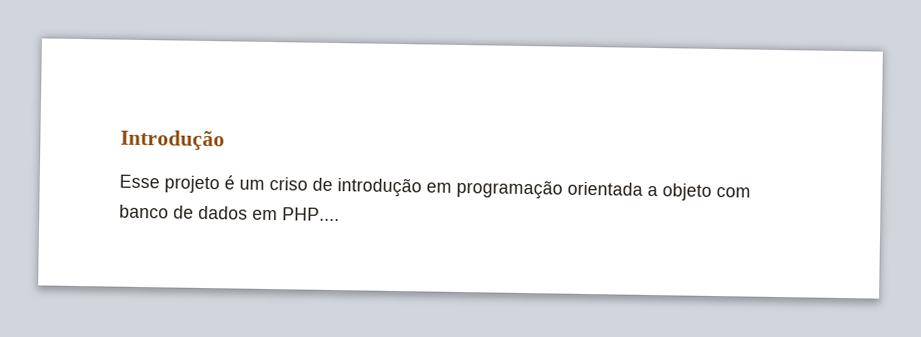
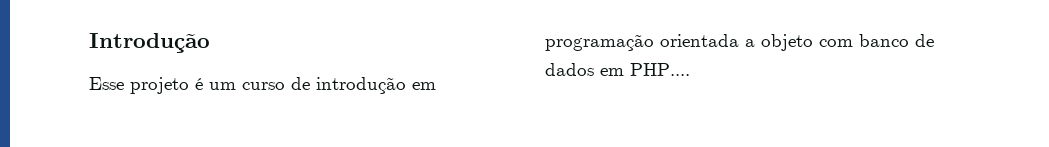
- Esse projeto é um criso de introdução em programação orientada a objeto com banco de dados em PHP....
+ Esse projeto é um curso de introdução em programação orientada a objeto com banco de dados em PHP....

